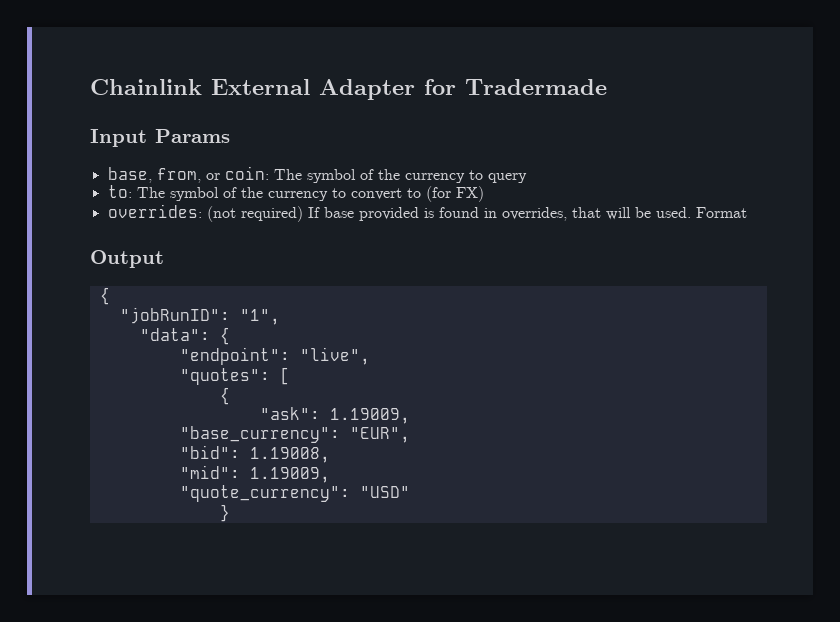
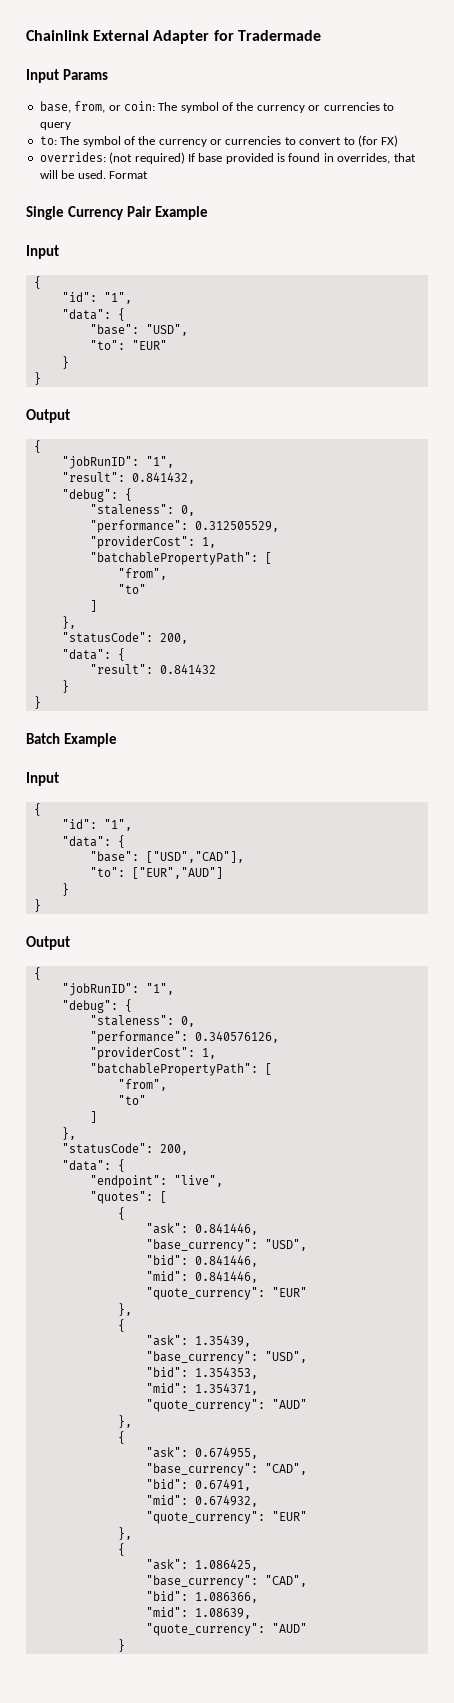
- base, from, or coin: The symbol of the currency to query
+ base, from, or coin: The symbol of the currency or currencies to query
- to: The symbol of the currency to convert to (for FX)
+ to: The symbol of the currency or currencies to convert to (for FX)
+ Single Currency Pair Example
+ Input
+ {
+ "id": "1",
+ "data": {
+ "base": "USD",
+ "to": "EUR"
+ }
+ }
  Output
  {
  "jobRunID": "1",
+ "result": 0.841432,
+ "debug": {
+ "staleness": 0,
+ "performance": 0.312505529,
+ "providerCost": 1,
+ "batchablePropertyPath": [
+ "from",
+ "to"
+ ]
+ },
+ "statusCode": 200,
+ "data": {
+ "result": 0.841432
+ }
+ }
+ Batch Example
+ Input
+ {
+ "id": "1",
+ "data": {
+ "base": ["USD","CAD"],
+ "to": ["EUR","AUD"]
+ }
+ }
+ Output
+ {
+ "jobRunID": "1",
+ "debug": {
+ "staleness": 0,
+ "performance": 0.340576126,
+ "providerCost": 1,
+ "batchablePropertyPath": [
+ "from",
+ "to"
+ ]
+ },
+ "statusCode": 200,
- "ask": 1.19009,
- "base_currency": "EUR",
- "bid": 1.19008,
- "mid": 1.19009,
- "quote_currency": "USD"
+ "ask": 0.841446,
+ "base_currency": "USD",
+ "bid": 0.841446,
+ "mid": 0.841446,
+ "quote_currency": "EUR"
+ },
+ {
+ "ask": 1.35439,
+ "base_currency": "USD",
+ "bid": 1.354353,
+ "mid": 1.354371,
+ "quote_currency": "AUD"
+ },
+ {
+ "ask": 0.674955,
+ "base_currency": "CAD",
+ "bid": 0.67491,
+ "mid": 0.674932,
+ "quote_currency": "EUR"
+ },
+ {
+ "ask": 1.086425,
+ "base_currency": "CAD",
+ "bid": 1.086366,
+ "mid": 1.08639,
+ "quote_currency": "AUD"

